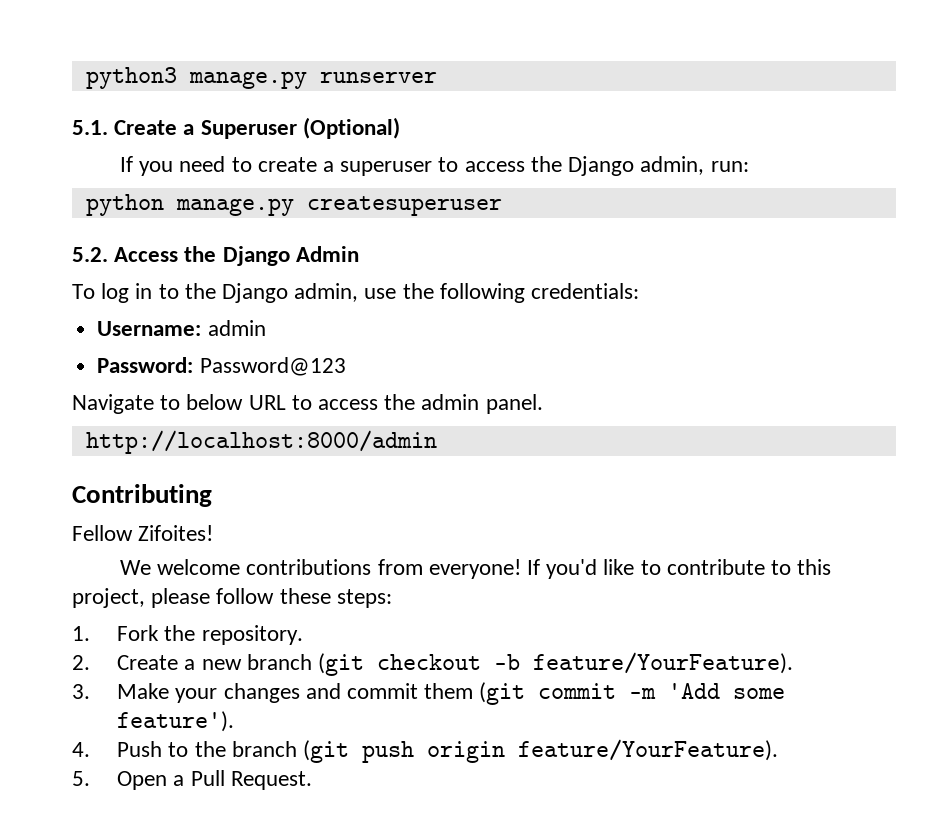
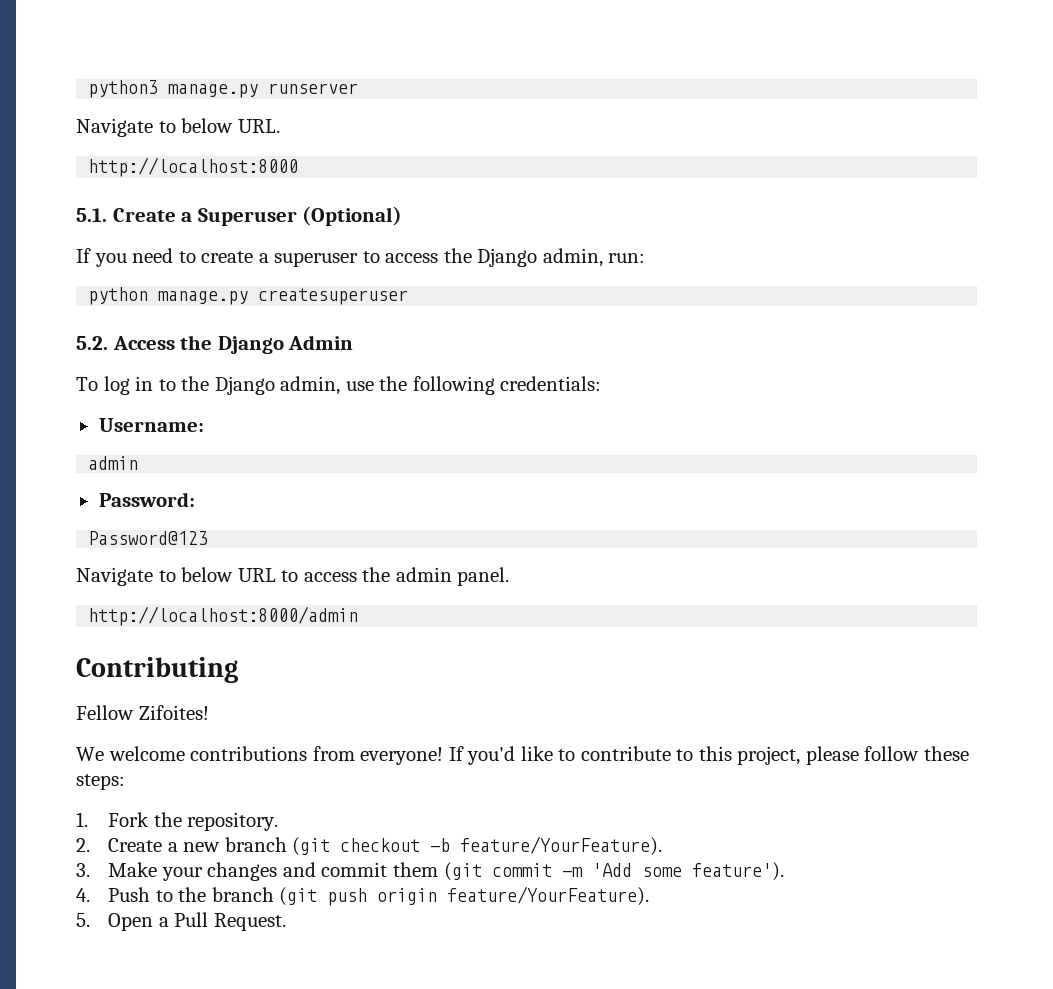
+ Navigate to below URL.
+ http://localhost:8000
- Username: admin
+ Username:
+ admin
- Password: Password@123
+ Password:
+ Password@123

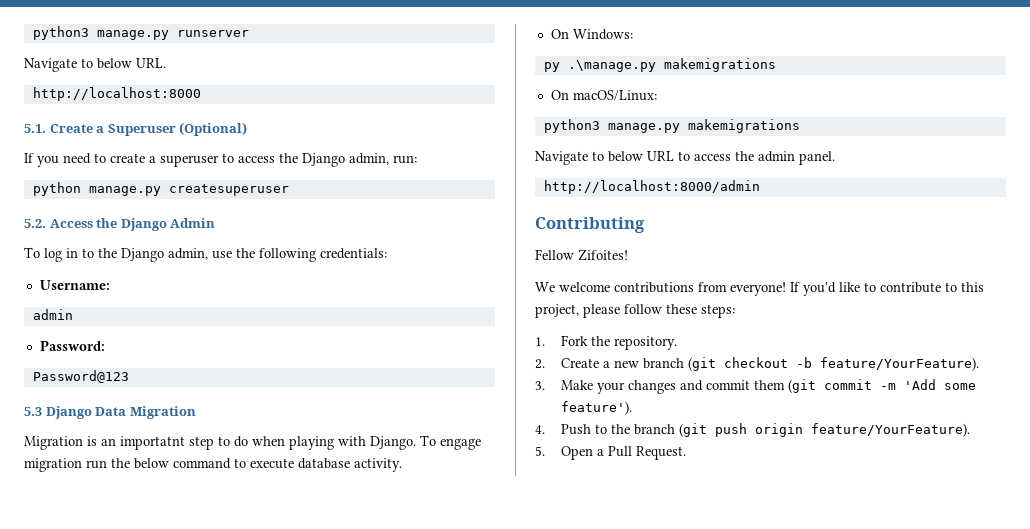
+ 5.3 Django Data Migration
+ Migration is an importatnt step to do when playing with Django. To engage migration run the below command to execute database activity.
+ On Windows:
+ py .\manage.py makemigrations
+ On macOS/Linux:
+ python3 manage.py makemigrations

